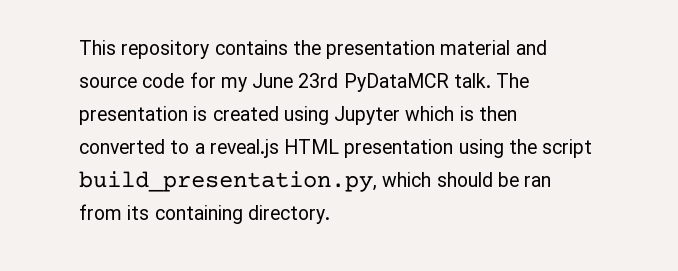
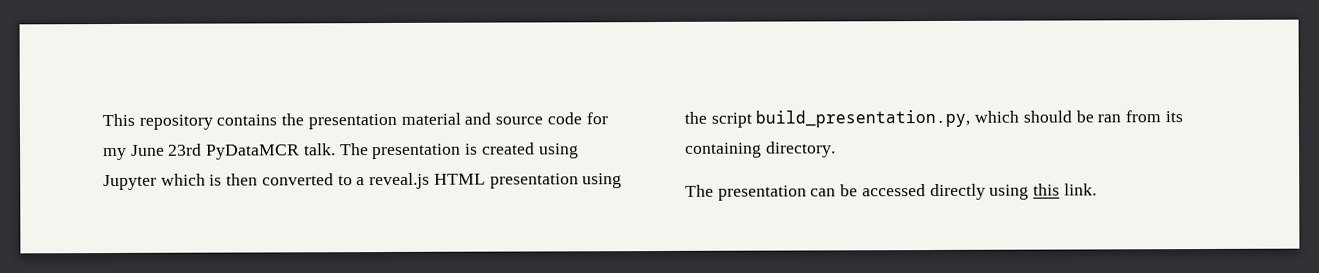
+ The presentation can be accessed directly using this link.

